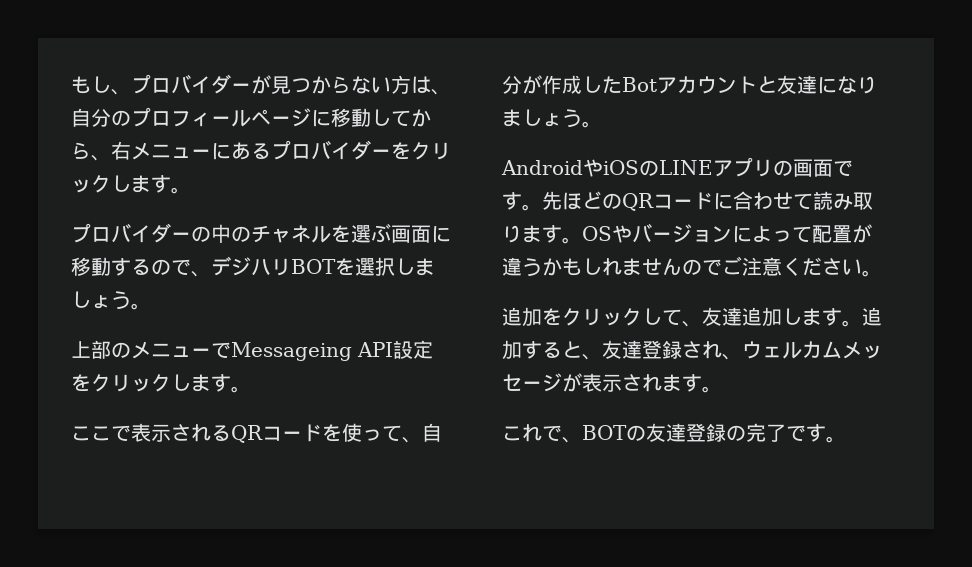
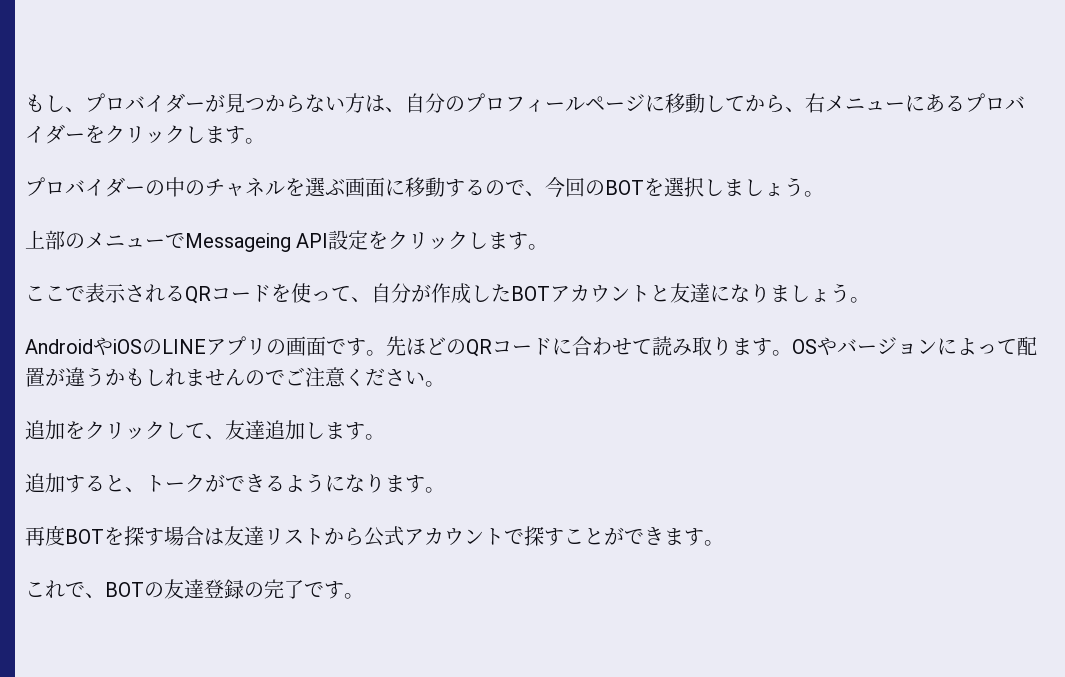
- プロバイダーの中のチャネルを選ぶ画面に移動するので、デジハリBOTを選択しましょう。
+ プロバイダーの中のチャネルを選ぶ画面に移動するので、今回のBOTを選択しましょう。
- ここで表示されるQRコードを使って、自分が作成したBotアカウントと友達になりましょう。
+ ここで表示されるQRコードを使って、自分が作成したBOTアカウントと友達になりましょう。
- 追加をクリックして、友達追加します。追加すると、友達登録され、ウェルカムメッセージが表示されます。
+ 追加をクリックして、友達追加します。
+ 追加すると、トークができるようになります。
+ 再度BOTを探す場合は友達リストから公式アカウントで探すことができます。

